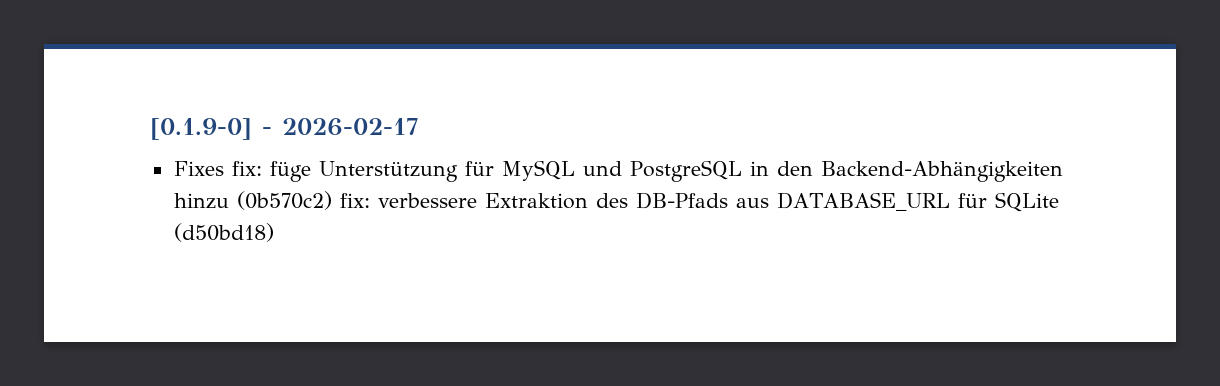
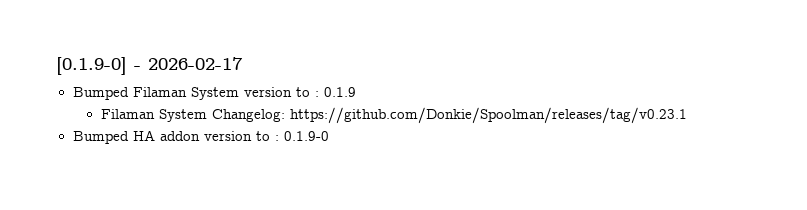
- Fixes fix: füge Unterstützung für MySQL und PostgreSQL in den Backend-Abhängigkeiten hinzu (0b570c2) fix: verbessere Extraktion des DB-Pfads aus DATABASE_URL für SQLite (d50bd18)
+ Bumped Filaman System version to : 0.1.9
+ Filaman System Changelog: https://github.com/Donkie/Spoolman/releases/tag/v0.23.1
+ Bumped HA addon version to : 0.1.9-0

